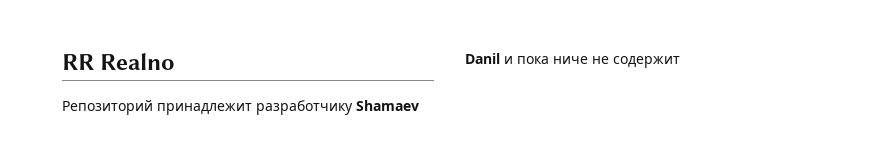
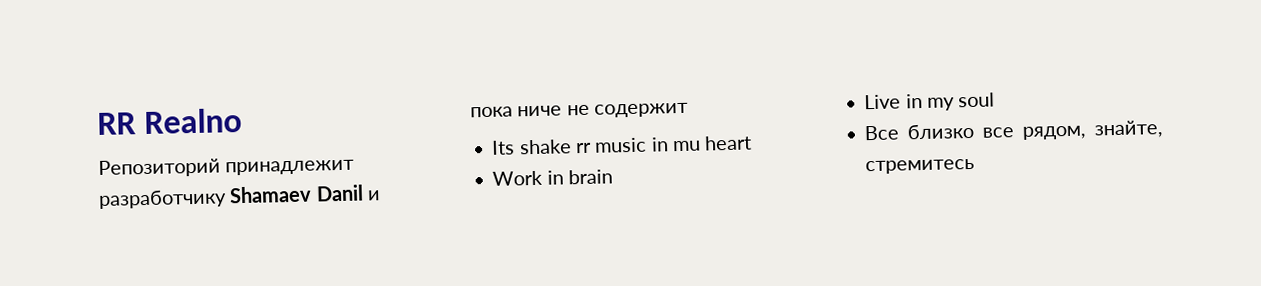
+ Its shake rr music in mu heart
+ Work in brain
+ Live in my soul
+ Все близко все рядом, знайте, стремитесь

